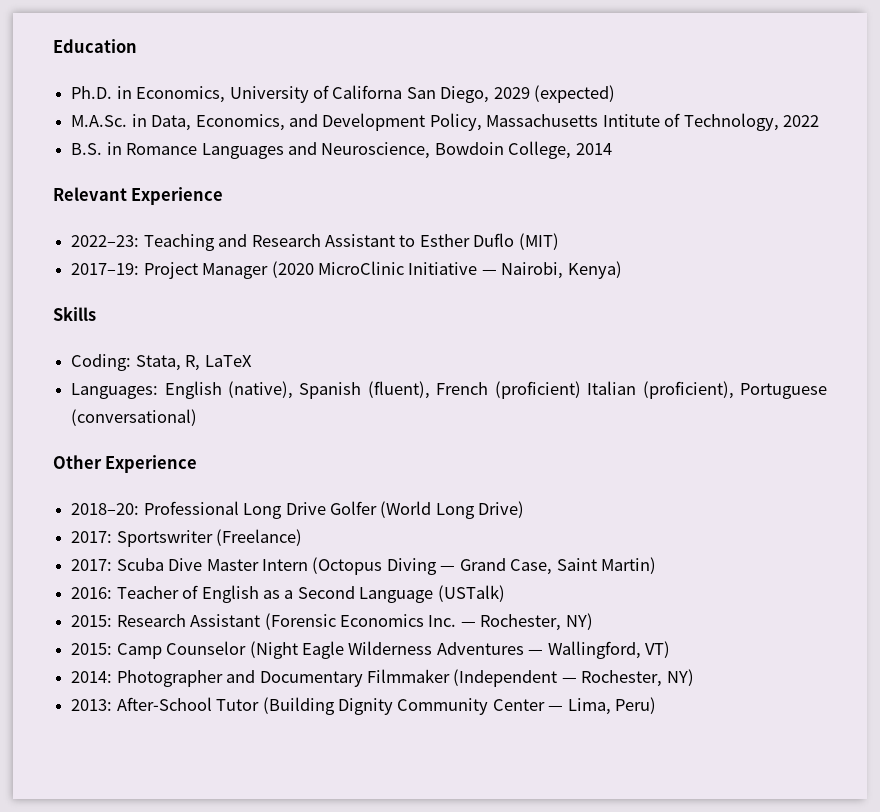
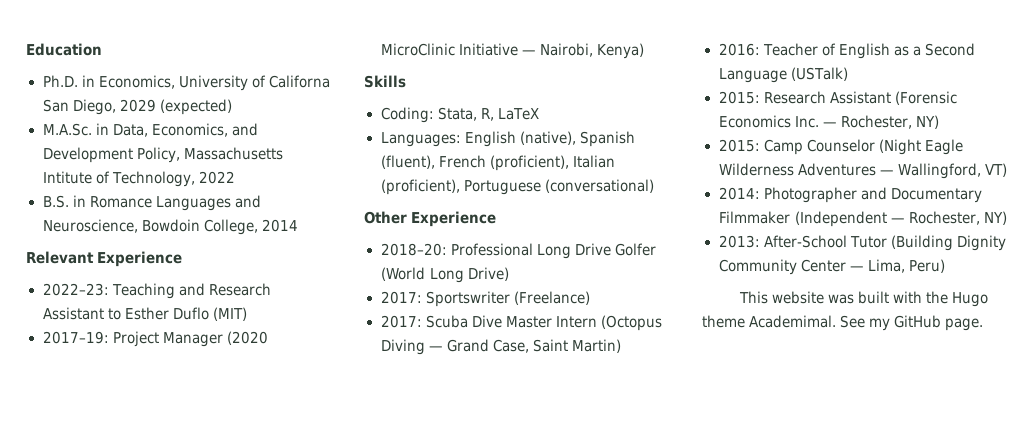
- Languages: English (native), Spanish (fluent), French (proficient) Italian (proficient), Portuguese (conversational)
+ Languages: English (native), Spanish (fluent), French (proficient), Italian (proficient), Portuguese (conversational)
+ This website was built with the Hugo theme Academimal. See my GitHub page.

